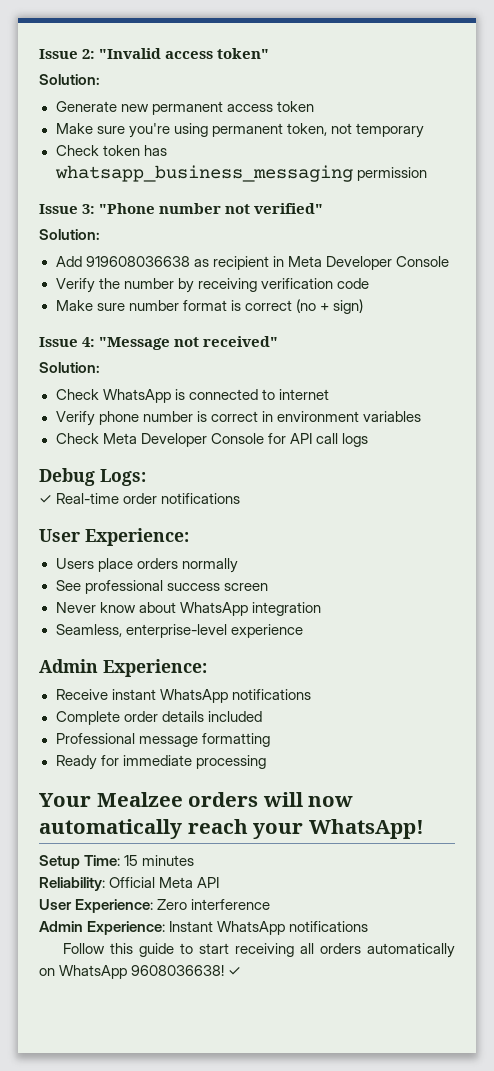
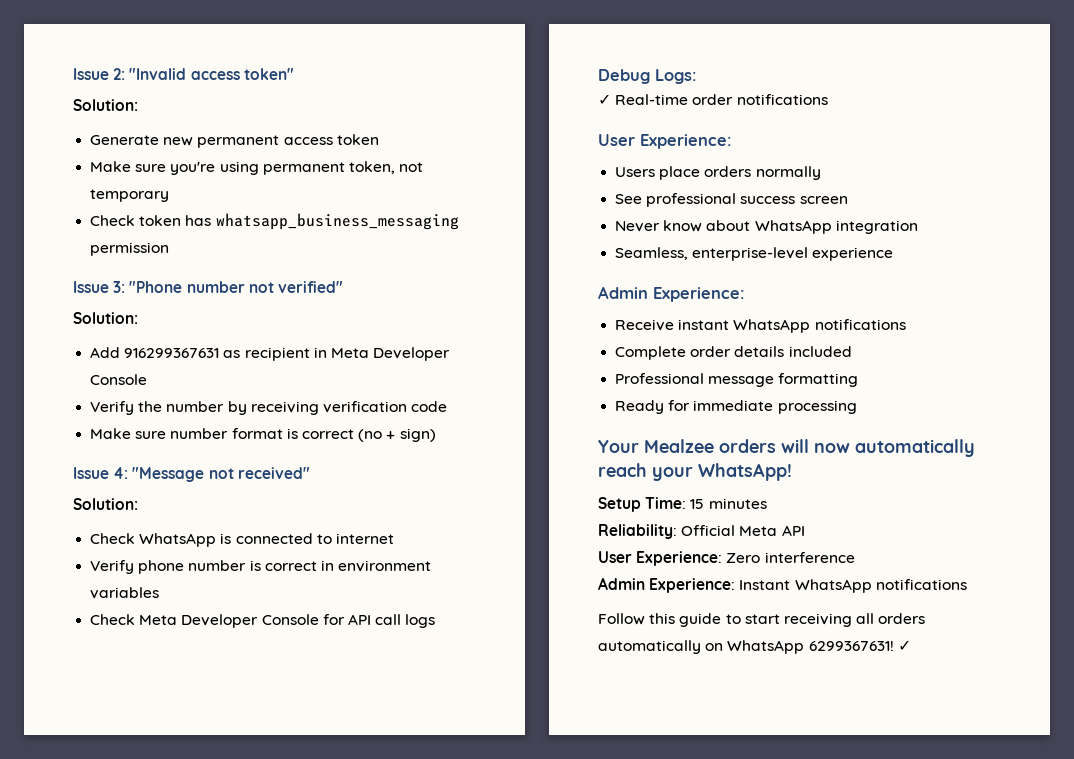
- Add 919608036638 as recipient in Meta Developer Console
+ Add 916299367631 as recipient in Meta Developer Console
- Follow this guide to start receiving all orders automatically on WhatsApp 9608036638!
+ Follow this guide to start receiving all orders automatically on WhatsApp 6299367631!

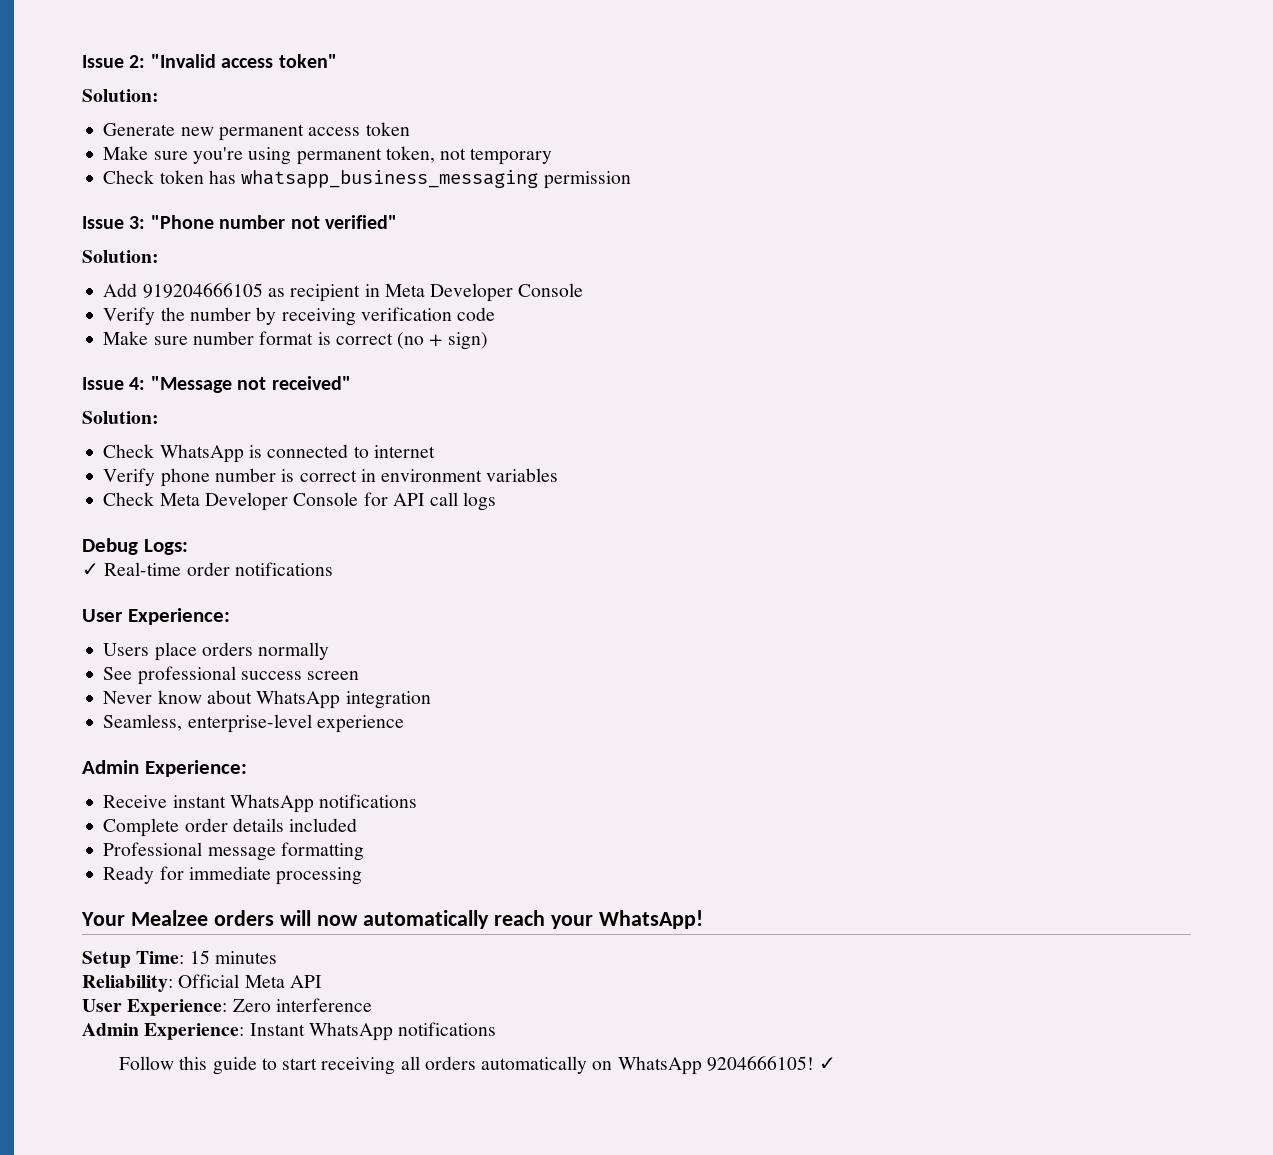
- Add 916299367631 as recipient in Meta Developer Console
+ Add 919204666105 as recipient in Meta Developer Console
- Follow this guide to start receiving all orders automatically on WhatsApp 6299367631!
+ Follow this guide to start receiving all orders automatically on WhatsApp 9204666105!

